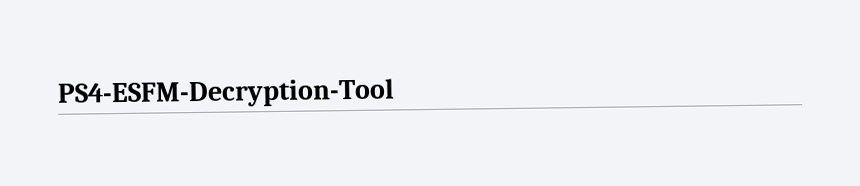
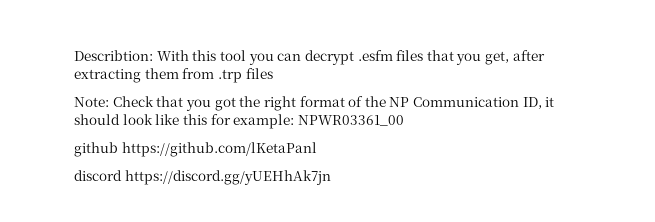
- PS4-ESFM-Decryption-Tool
+ Describtion: With this tool you can decrypt .esfm files that you get, after extracting them from .trp files
+ Note: Check that you got the right format of the NP Communication ID, it should look like this for example: NPWR03361_00
+ github https://github.com/lKetaPanl
+ discord https://discord.gg/yUEHhAk7jn

